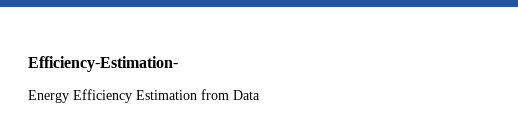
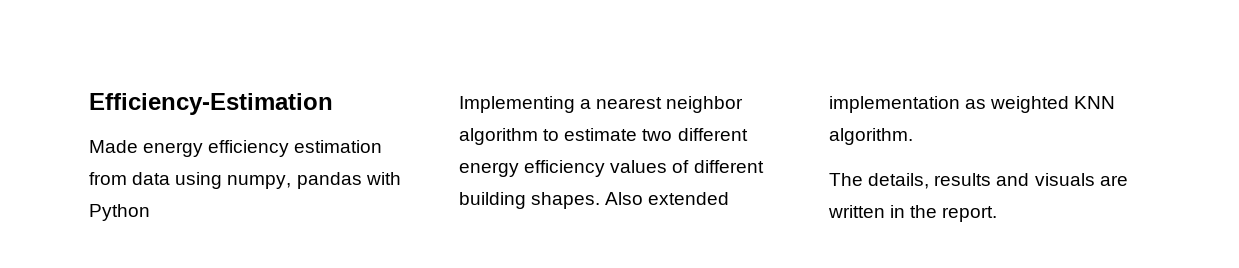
- Efficiency-Estimation-
- Energy Efficiency Estimation from Data
+ Efficiency-Estimation
+ Made energy efficiency estimation from data using numpy, pandas with Python
+ Implementing a nearest neighbor algorithm to estimate two different energy efficiency values of different building shapes. Also extended implementation as weighted KNN algorithm.
+ The details, results and visuals are written in the report.

